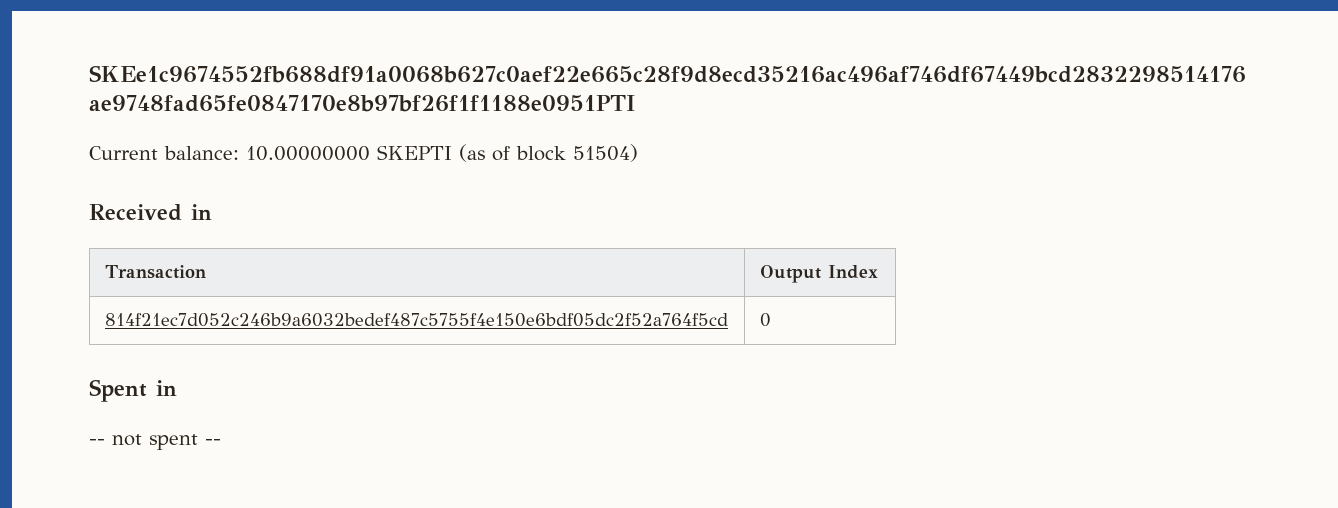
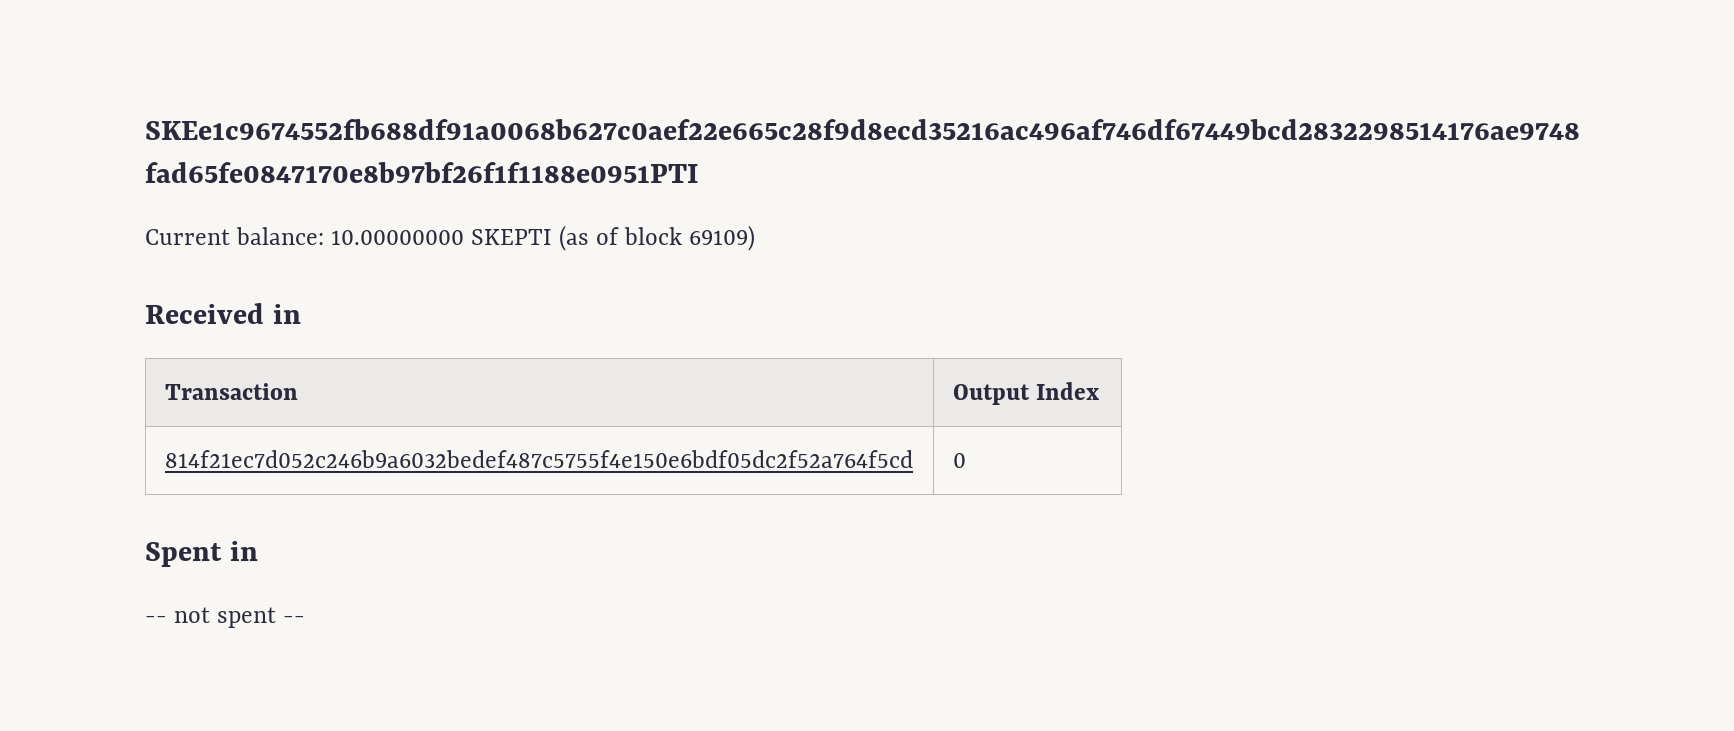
- Current balance: 10.00000000 SKEPTI (as of block 51504)
+ Current balance: 10.00000000 SKEPTI (as of block 69109)

